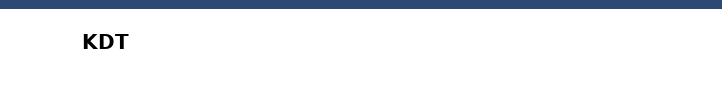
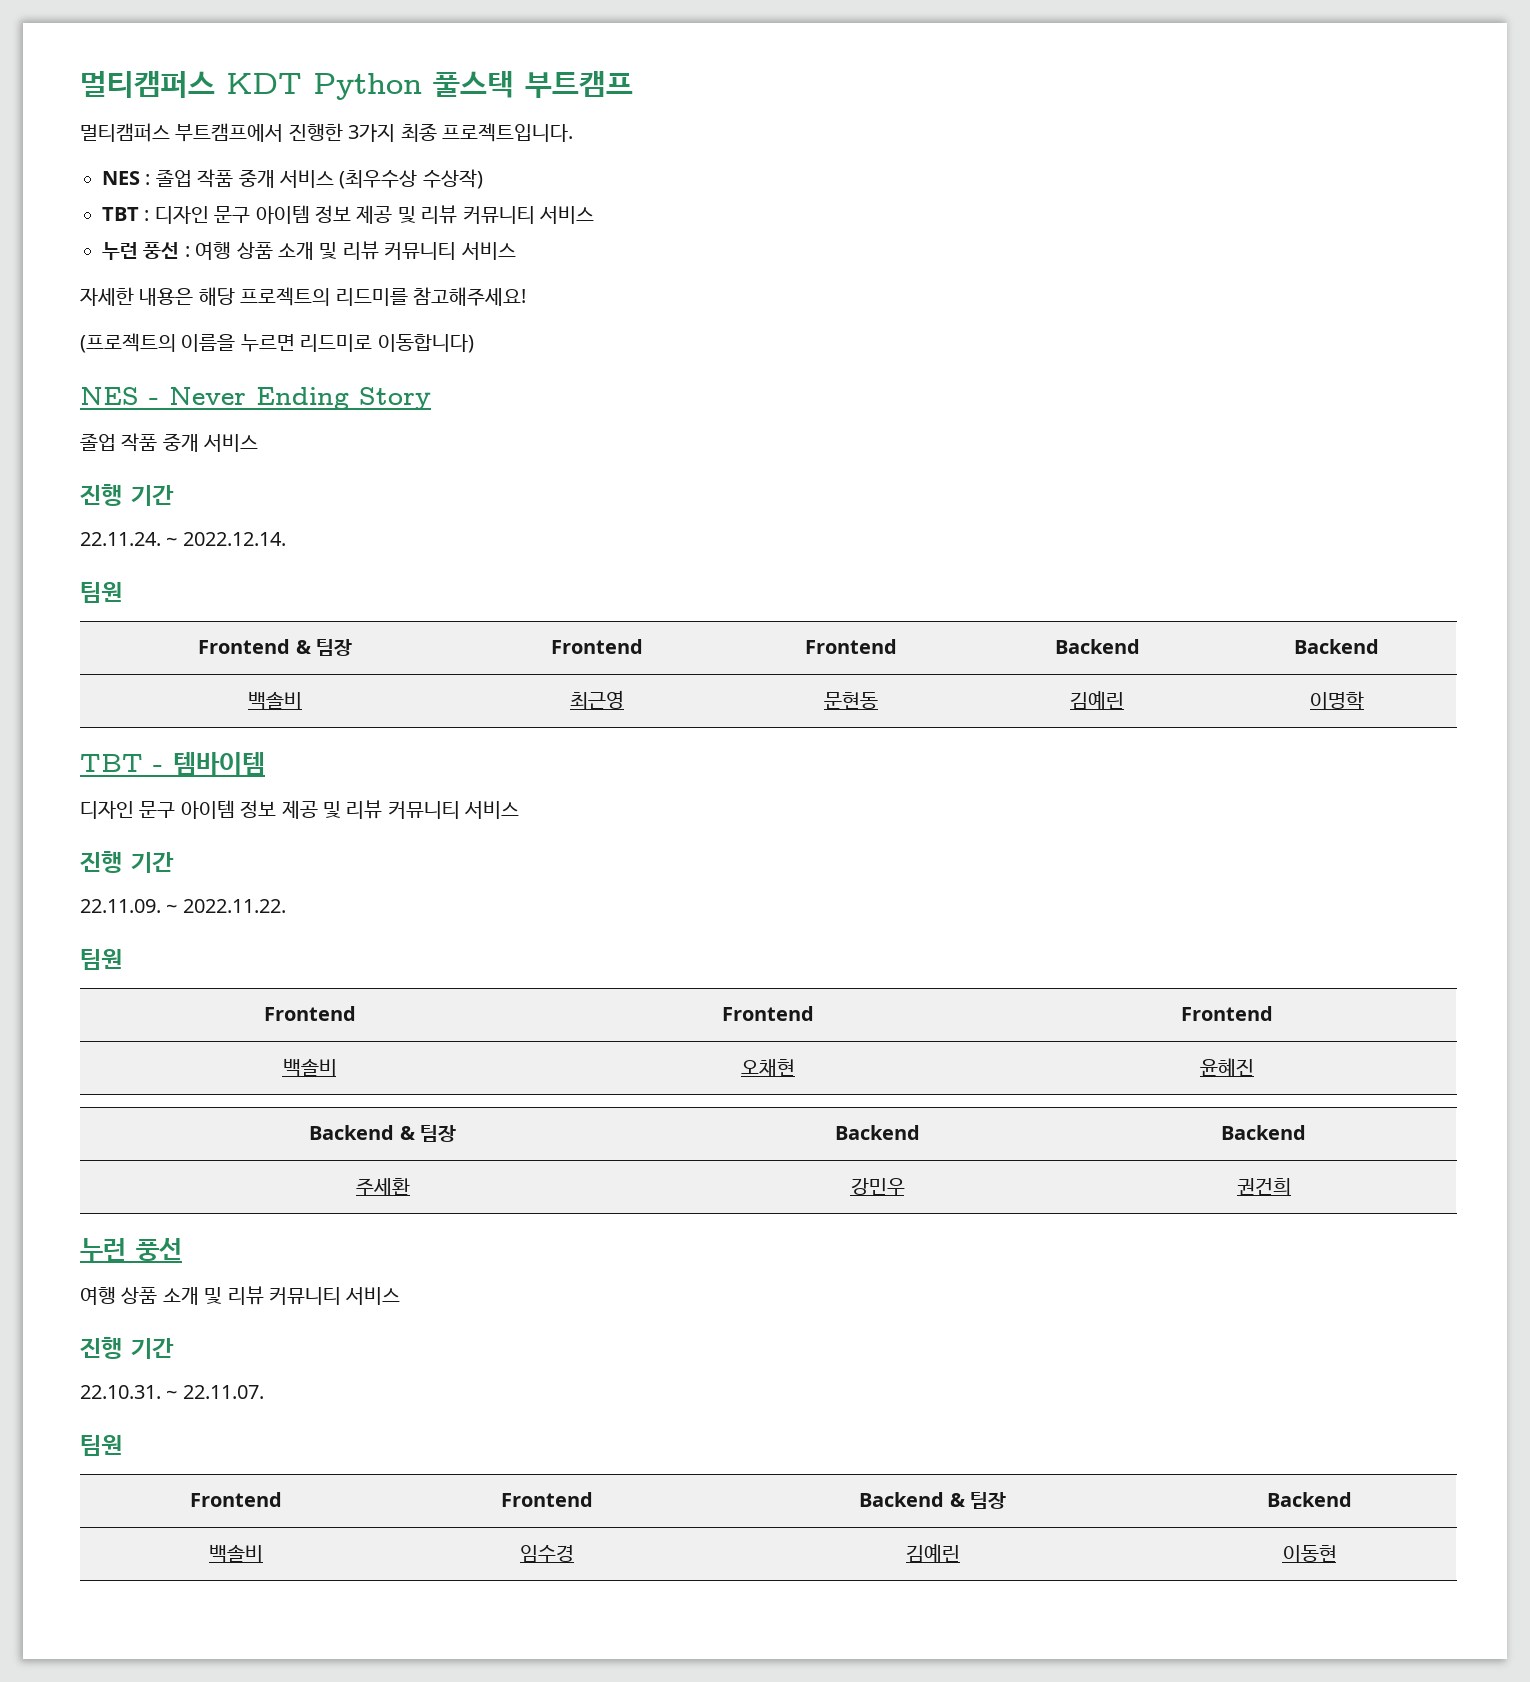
- KDT
+ 멀티캠퍼스 KDT Python 풀스택 부트캠프
+ 멀티캠퍼스 부트캠프에서 진행한 3가지 최종 프로젝트입니다.
+ NES : 졸업 작품 중개 서비스 (최우수상 수상작)
+ TBT : 디자인 문구 아이템 정보 제공 및 리뷰 커뮤니티 서비스
+ 누런 풍선 : 여행 상품 소개 및 리뷰 커뮤니티 서비스
+ 자세한 내용은 해당 프로젝트의 리드미를 참고해주세요!
+ (프로젝트의 이름을 누르면 리드미로 이동합니다)
+ NES - Never Ending Story
+ 졸업 작품 중개 서비스
+ 진행 기간
+ 22.11.24. ~ 2022.12.14.
+ 팀원
+ Frontend & 팀장 | Frontend | Frontend | Backend | Backend
+ 백솔비 | 최근영 | 문현동 | 김예린 | 이명학
+ TBT - 템바이템
+ 디자인 문구 아이템 정보 제공 및 리뷰 커뮤니티 서비스
+ 진행 기간
+ 22.11.09. ~ 2022.11.22.
+ 팀원
+ Frontend | Frontend | Frontend
+ 백솔비 | 오채현 | 윤혜진
+ Backend & 팀장 | Backend | Backend
+ 주세환 | 강민우 | 권건희
+ 누런 풍선
+ 여행 상품 소개 및 리뷰 커뮤니티 서비스
+ 진행 기간
+ 22.10.31. ~ 22.11.07.
+ 팀원
+ Frontend | Frontend | Backend & 팀장 | Backend
+ 백솔비 | 임수경 | 김예린 | 이동현

